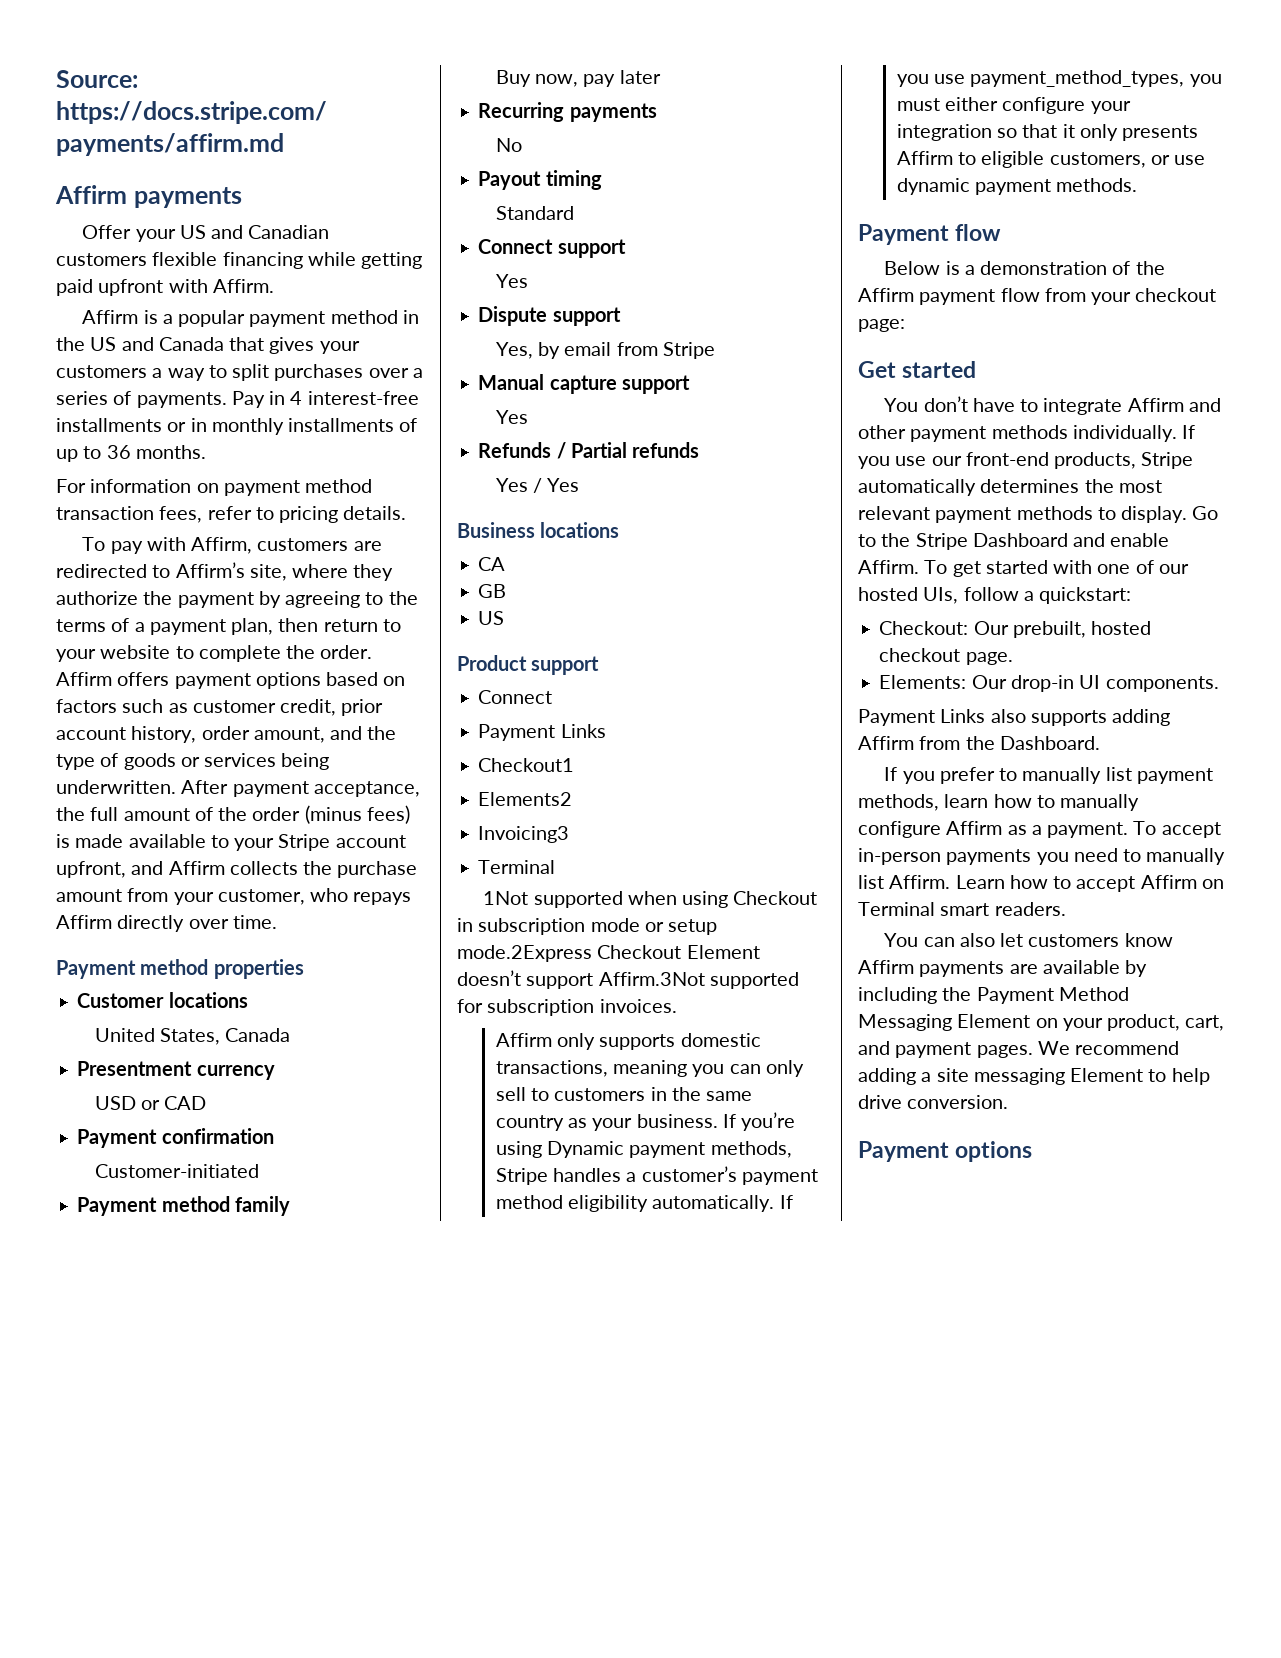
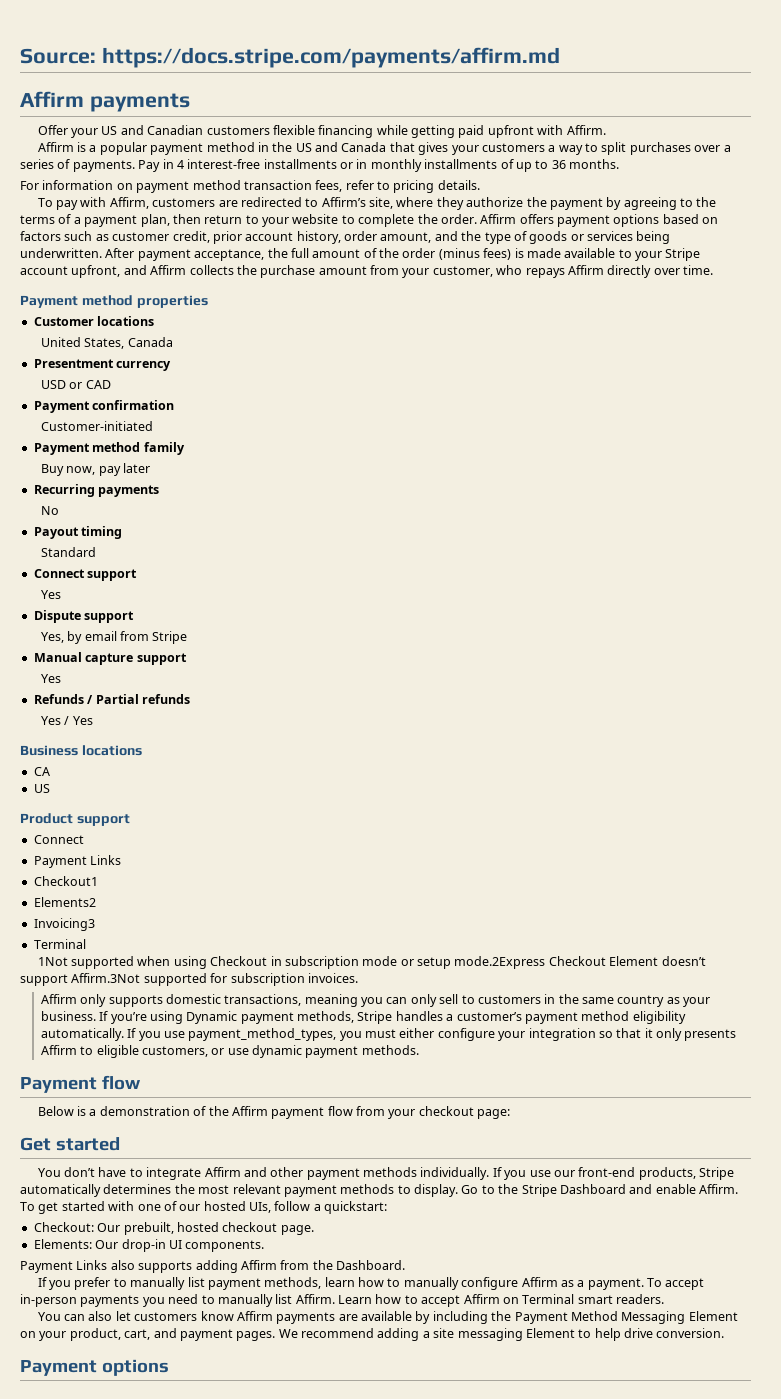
- GB

